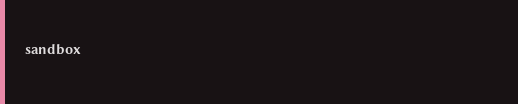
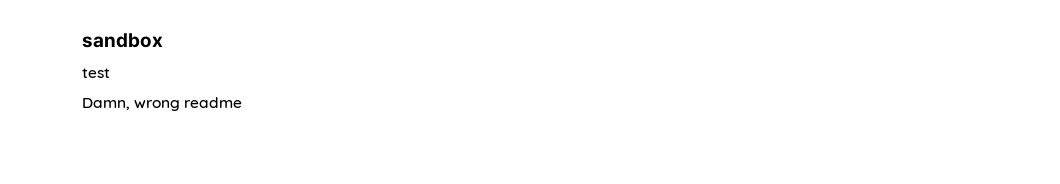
+ test
+ Damn, wrong readme

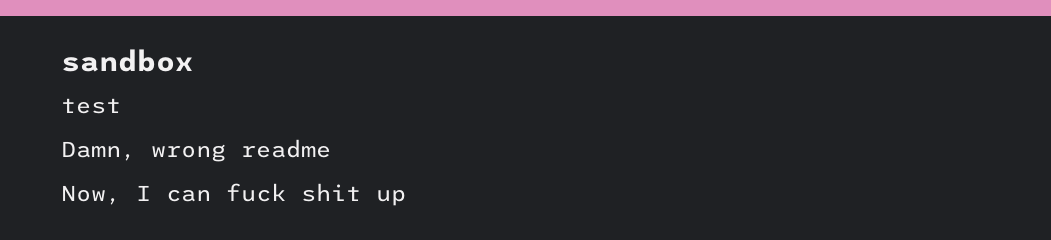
+ Now, I can fuck shit up

